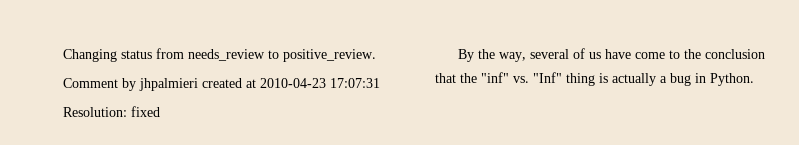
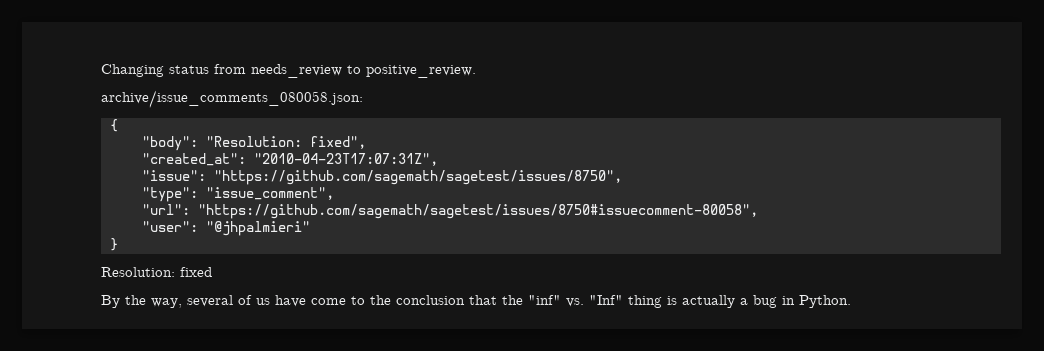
- Comment by jhpalmieri created at 2010-04-23 17:07:31
+ archive/issue_comments_080058.json:
+ {
+ "body": "Resolution: fixed",
+ "created_at": "2010-04-23T17:07:31Z",
+ "issue": "https://github.com/sagemath/sagetest/issues/8750",
+ "type": "issue_comment",
+ "url": "https://github.com/sagemath/sagetest/issues/8750#issuecomment-80058",
+ "user": "@jhpalmieri"
+ }

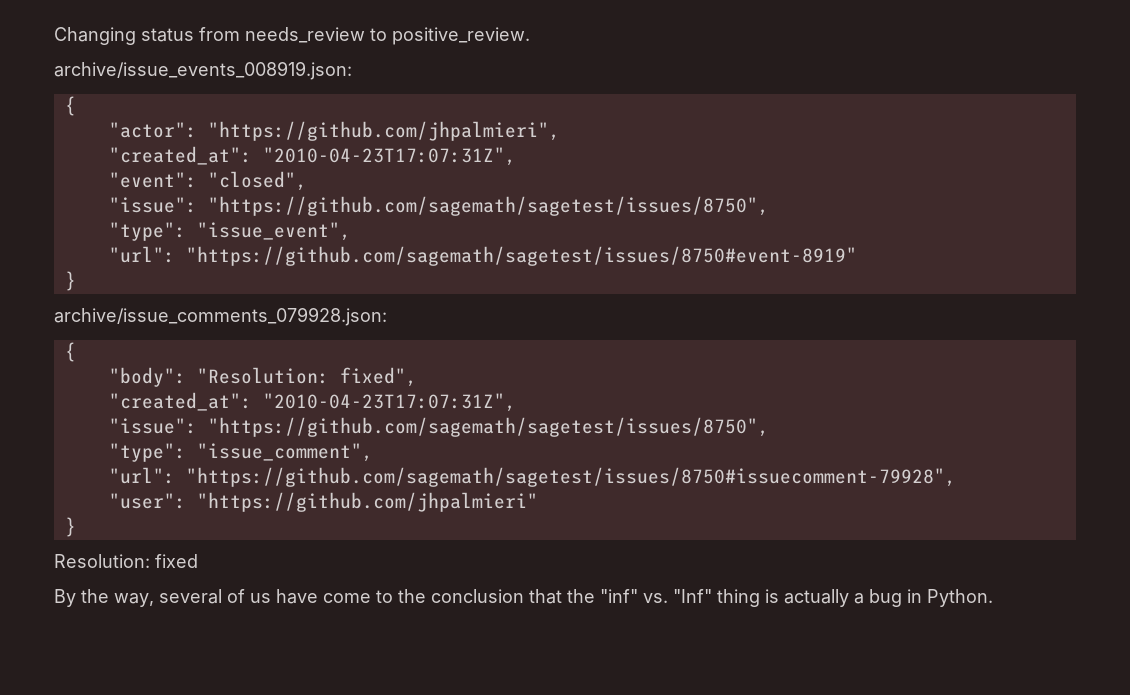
- archive/issue_comments_080058.json:
+ archive/issue_events_008919.json:
+ {
+ "actor": "https://github.com/jhpalmieri",
+ "created_at": "2010-04-23T17:07:31Z",
+ "event": "closed",
+ "issue": "https://github.com/sagemath/sagetest/issues/8750",
+ "type": "issue_event",
+ "url": "https://github.com/sagemath/sagetest/issues/8750#event-8919"
+ }
+ archive/issue_comments_079928.json:
- "url": "https://github.com/sagemath/sagetest/issues/8750#issuecomment-80058",
+ "url": "https://github.com/sagemath/sagetest/issues/8750#issuecomment-79928",
- "user": "@jhpalmieri"
+ "user": "https://github.com/jhpalmieri"

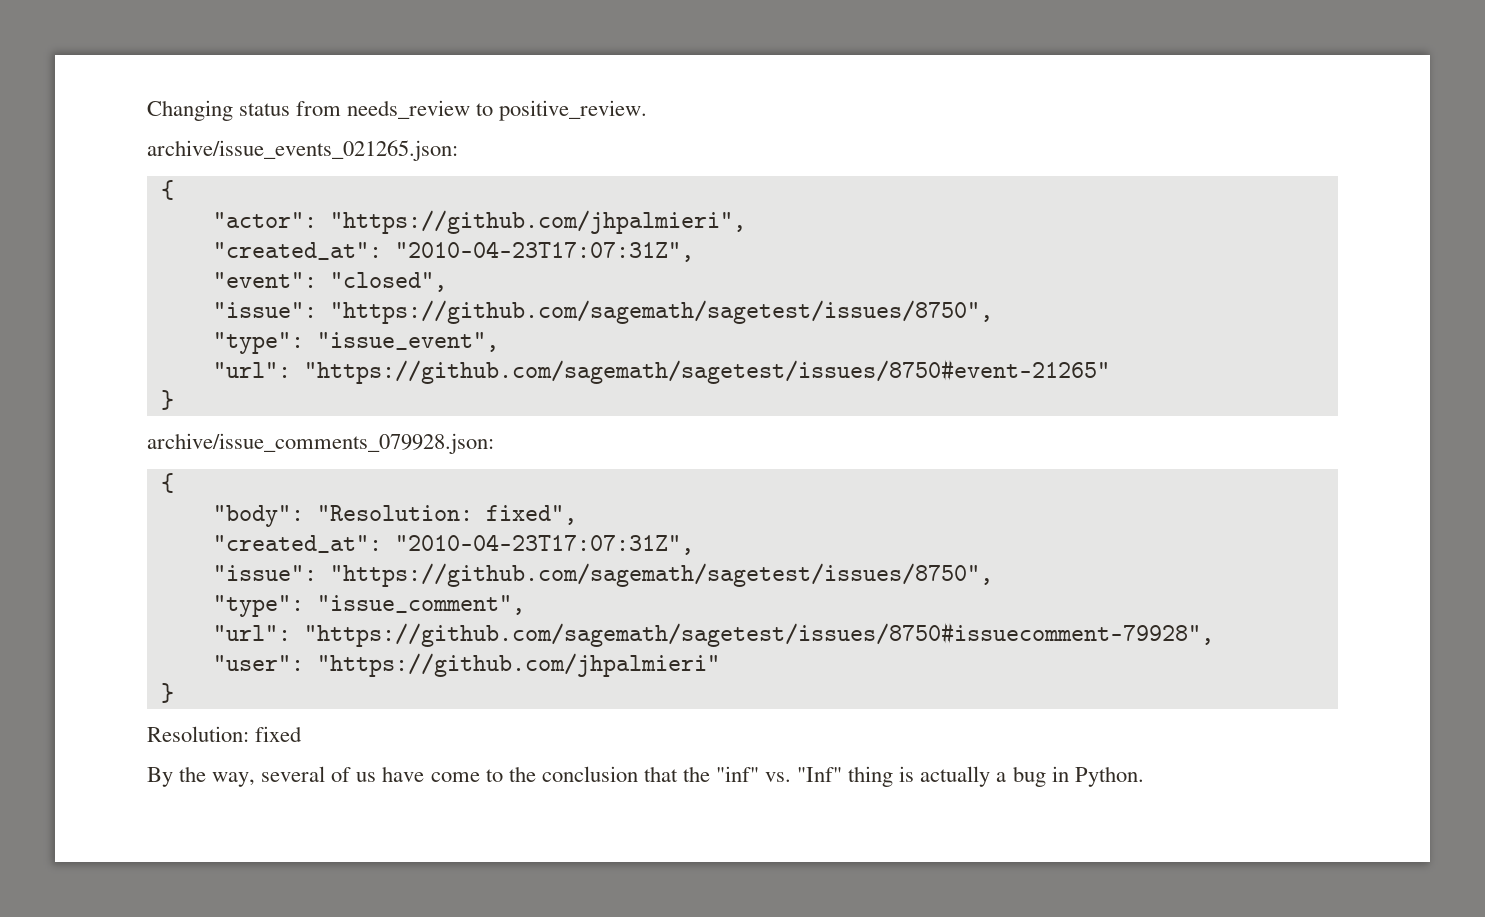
- archive/issue_events_008919.json:
+ archive/issue_events_021265.json:
- "url": "https://github.com/sagemath/sagetest/issues/8750#event-8919"
+ "url": "https://github.com/sagemath/sagetest/issues/8750#event-21265"

